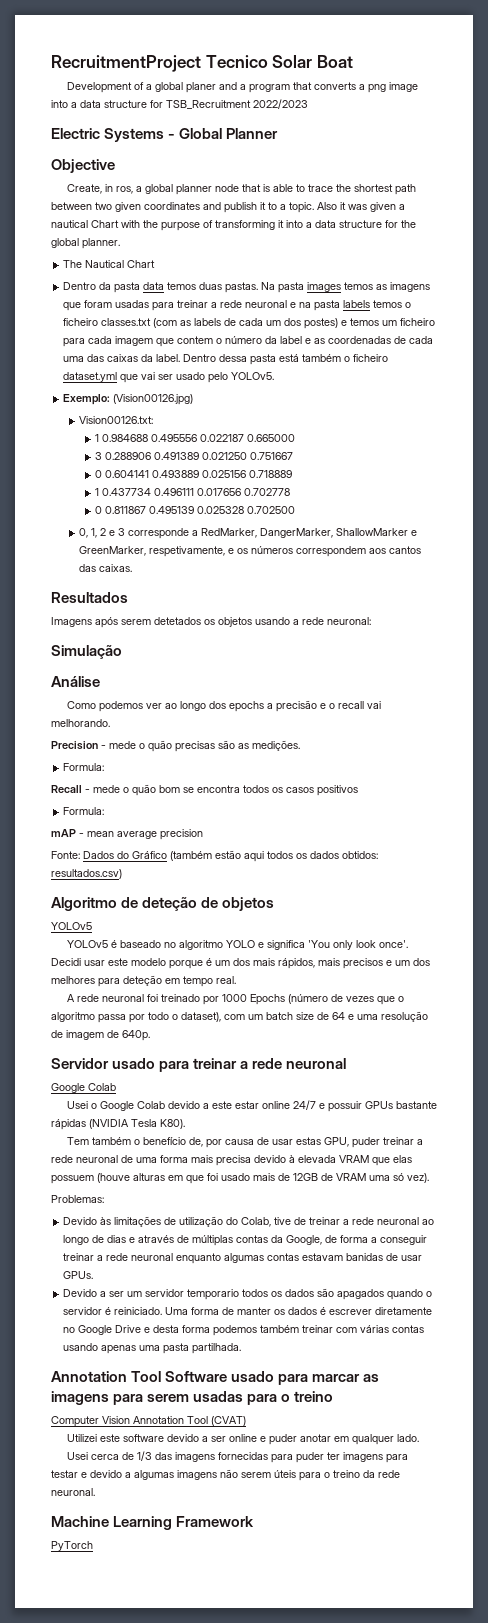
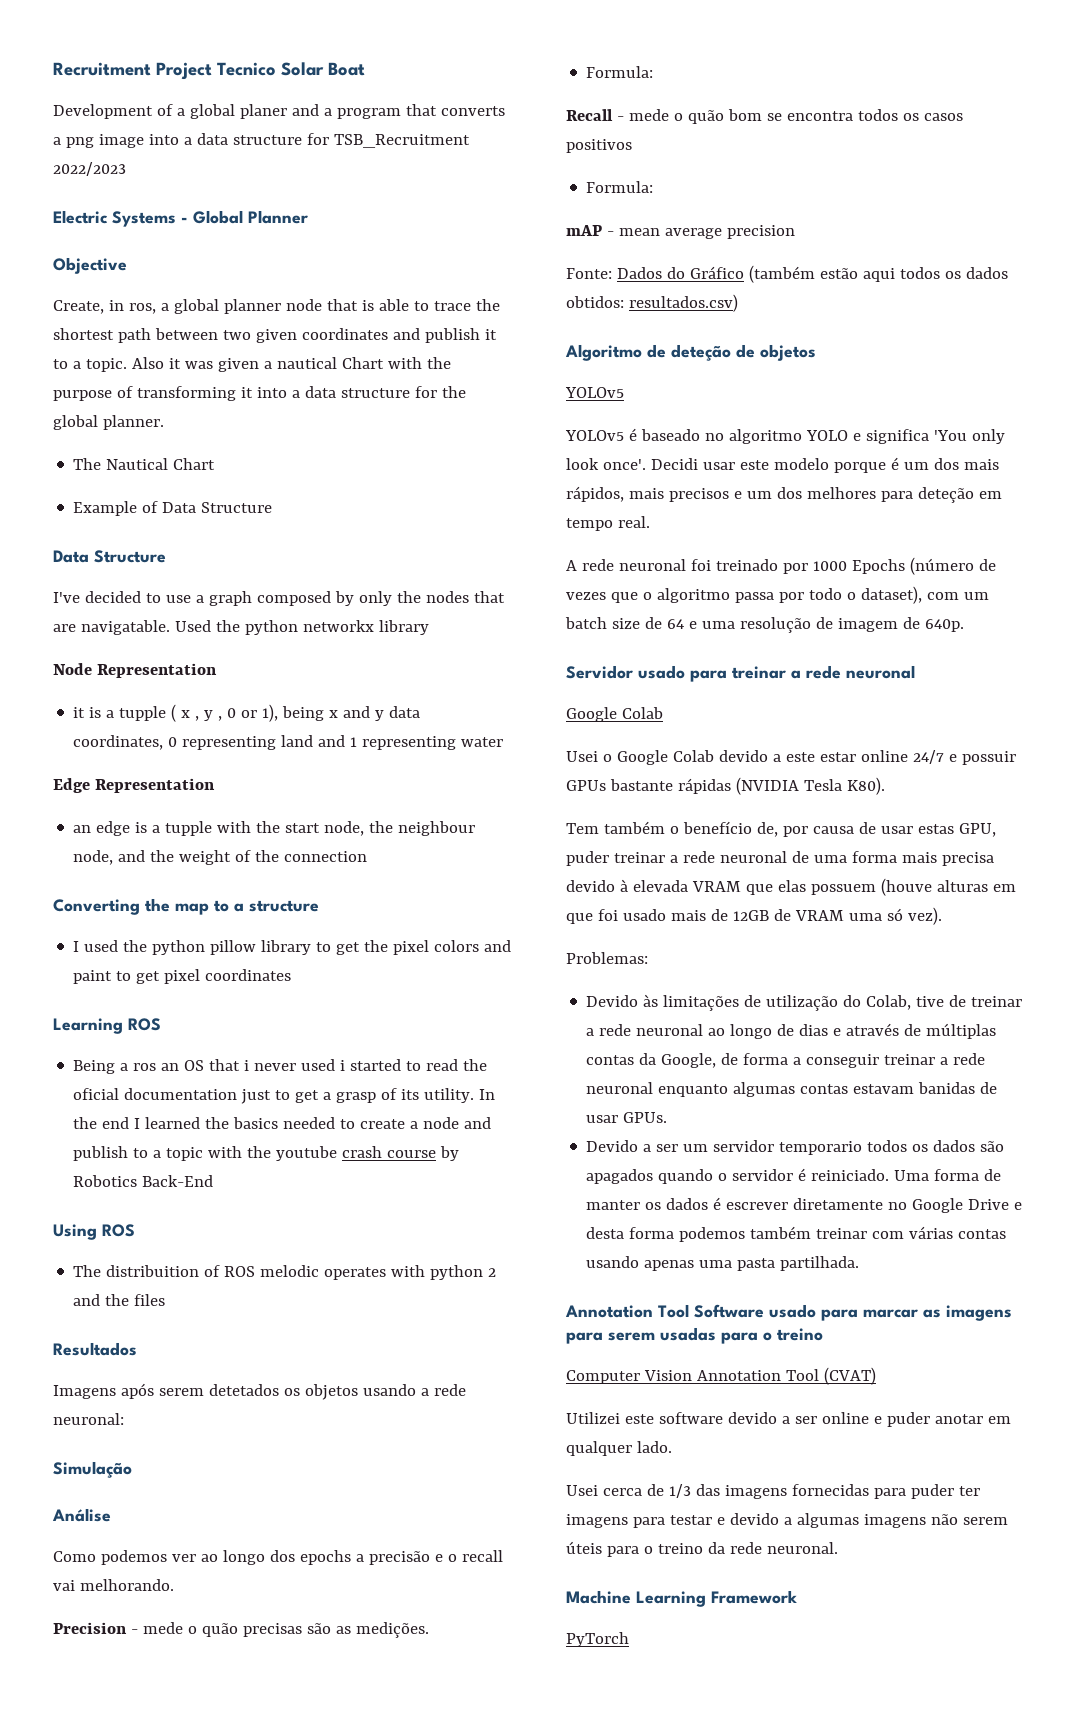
- RecruitmentProject Tecnico Solar Boat
+ Recruitment Project Tecnico Solar Boat
- Dentro da pasta data temos duas pastas. Na pasta images temos as imagens que foram usadas para treinar a rede neuronal e na pasta labels temos o ficheiro classes.txt (com as labels de cada um dos postes) e temos um ficheiro para cada imagem que contem o número da label e as coordenadas de cada uma das caixas da label. Dentro dessa pasta está também o ficheiro dataset.yml que vai ser usado pelo YOLOv5.
- Exemplo: (Vision00126.jpg)
- Vision00126.txt:
- 1 0.984688 0.495556 0.022187 0.665000
- 3 0.288906 0.491389 0.021250 0.751667
- 0 0.604141 0.493889 0.025156 0.718889
- 1 0.437734 0.496111 0.017656 0.702778
- 0 0.811867 0.495139 0.025328 0.702500
- 0, 1, 2 e 3 corresponde a RedMarker, DangerMarker, ShallowMarker e GreenMarker, respetivamente, e os números correspondem aos cantos das caixas.
+ Example of Data Structure
+ Data Structure
+ I've decided to use a graph composed by only the nodes that are navigatable. Used the python networkx library
+ Node Representation
+ it is a tupple ( x , y , 0 or 1), being x and y data coordinates, 0 representing land and 1 representing water
+ Edge Representation
+ an edge is a tupple with the start node, the neighbour node, and the weight of the connection
+ Converting the map to a structure
+ I used the python pillow library to get the pixel colors and paint to get pixel coordinates
+ Learning ROS
+ Being a ros an OS that i never used i started to read the oficial documentation just to get a grasp of its utility. In the end I learned the basics needed to create a node and publish to a topic with the youtube crash course by Robotics Back-End
+ Using ROS
+ The distribuition of ROS melodic operates with python 2 and the files

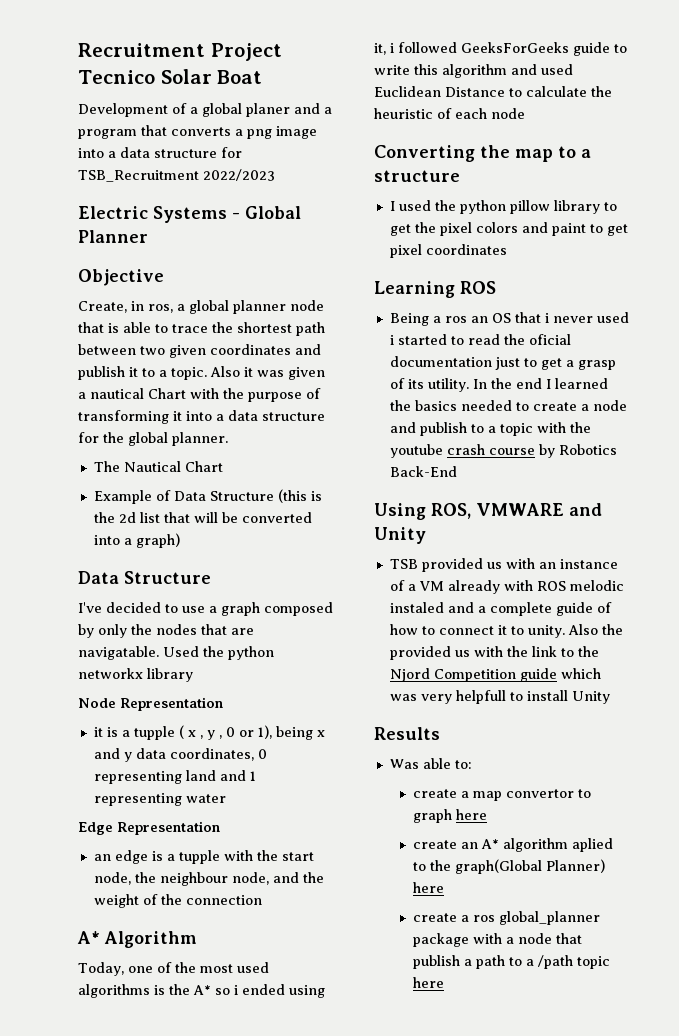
- Example of Data Structure
+ Example of Data Structure (this is the 2d list that will be converted into a graph)
+ A* Algorithm
+ Today, one of the most used algorithms is the A* so i ended using it, i followed GeeksForGeeks guide to write this algorithm and used Euclidean Distance to calculate the heuristic of each node
- Using ROS
- The distribuition of ROS melodic operates with python 2 and the files
- Resultados
- Imagens após serem detetados os objetos usando a rede neuronal:
- Simulação
- Análise
- Como podemos ver ao longo dos epochs a precisão e o recall vai melhorando.
- Precision - mede o quão precisas são as medições.
- Formula:
- Recall - mede o quão bom se encontra todos os casos positivos
- Formula:
- mAP - mean average precision
- Fonte: Dados do Gráfico (também estão aqui todos os dados obtidos: resultados.csv)
- Algoritmo de deteção de objetos
- YOLOv5
- YOLOv5 é baseado no algoritmo YOLO e significa 'You only look once'. Decidi usar este modelo porque é um dos mais rápidos, mais precisos e um dos melhores para deteção em tempo real.
- A rede neuronal foi treinado por 1000 Epochs (número de vezes que o algoritmo passa por todo o dataset), com um batch size de 64 e uma resolução de imagem de 640p.
- Servidor usado para treinar a rede neuronal
- Google Colab
- Usei o Google Colab devido a este estar online 24/7 e possuir GPUs bastante rápidas (NVIDIA Tesla K80).
- Tem também o benefício de, por causa de usar estas GPU, puder treinar a rede neuronal de uma forma mais precisa devido à elevada VRAM que elas possuem (houve alturas em que foi usado mais de 12GB de VRAM uma só vez).
- Problemas:
- Devido às limitações de utilização do Colab, tive de treinar a rede neuronal ao longo de dias e através de múltiplas contas da Google, de forma a conseguir treinar a rede neuronal enquanto algumas contas estavam banidas de usar GPUs.
- Devido a ser um servidor temporario todos os dados são apagados quando o servidor é reiniciado. Uma forma de manter os dados é escrever diretamente no Google Drive e desta forma podemos também treinar com várias contas usando apenas uma pasta partilhada.
- Annotation Tool Software usado para marcar as imagens para serem usadas para o treino
- Computer Vision Annotation Tool (CVAT)
- Utilizei este software devido a ser online e puder anotar em qualquer lado.
- Usei cerca de 1/3 das imagens fornecidas para puder ter imagens para testar e devido a algumas imagens não serem úteis para o treino da rede neuronal.
- Machine Learning Framework
- PyTorch
+ Using ROS, VMWARE and Unity
+ TSB provided us with an instance of a VM already with ROS melodic instaled and a complete guide of how to connect it to unity. Also the provided us with the link to the Njord Competition guide which was very helpfull to install Unity
+ Results
+ Was able to:
+ create a map convertor to graph here
+ create an A* algorithm aplied to the graph(Global Planner) here
+ create a ros global_planner package with a node that publish a path to a /path topic here

